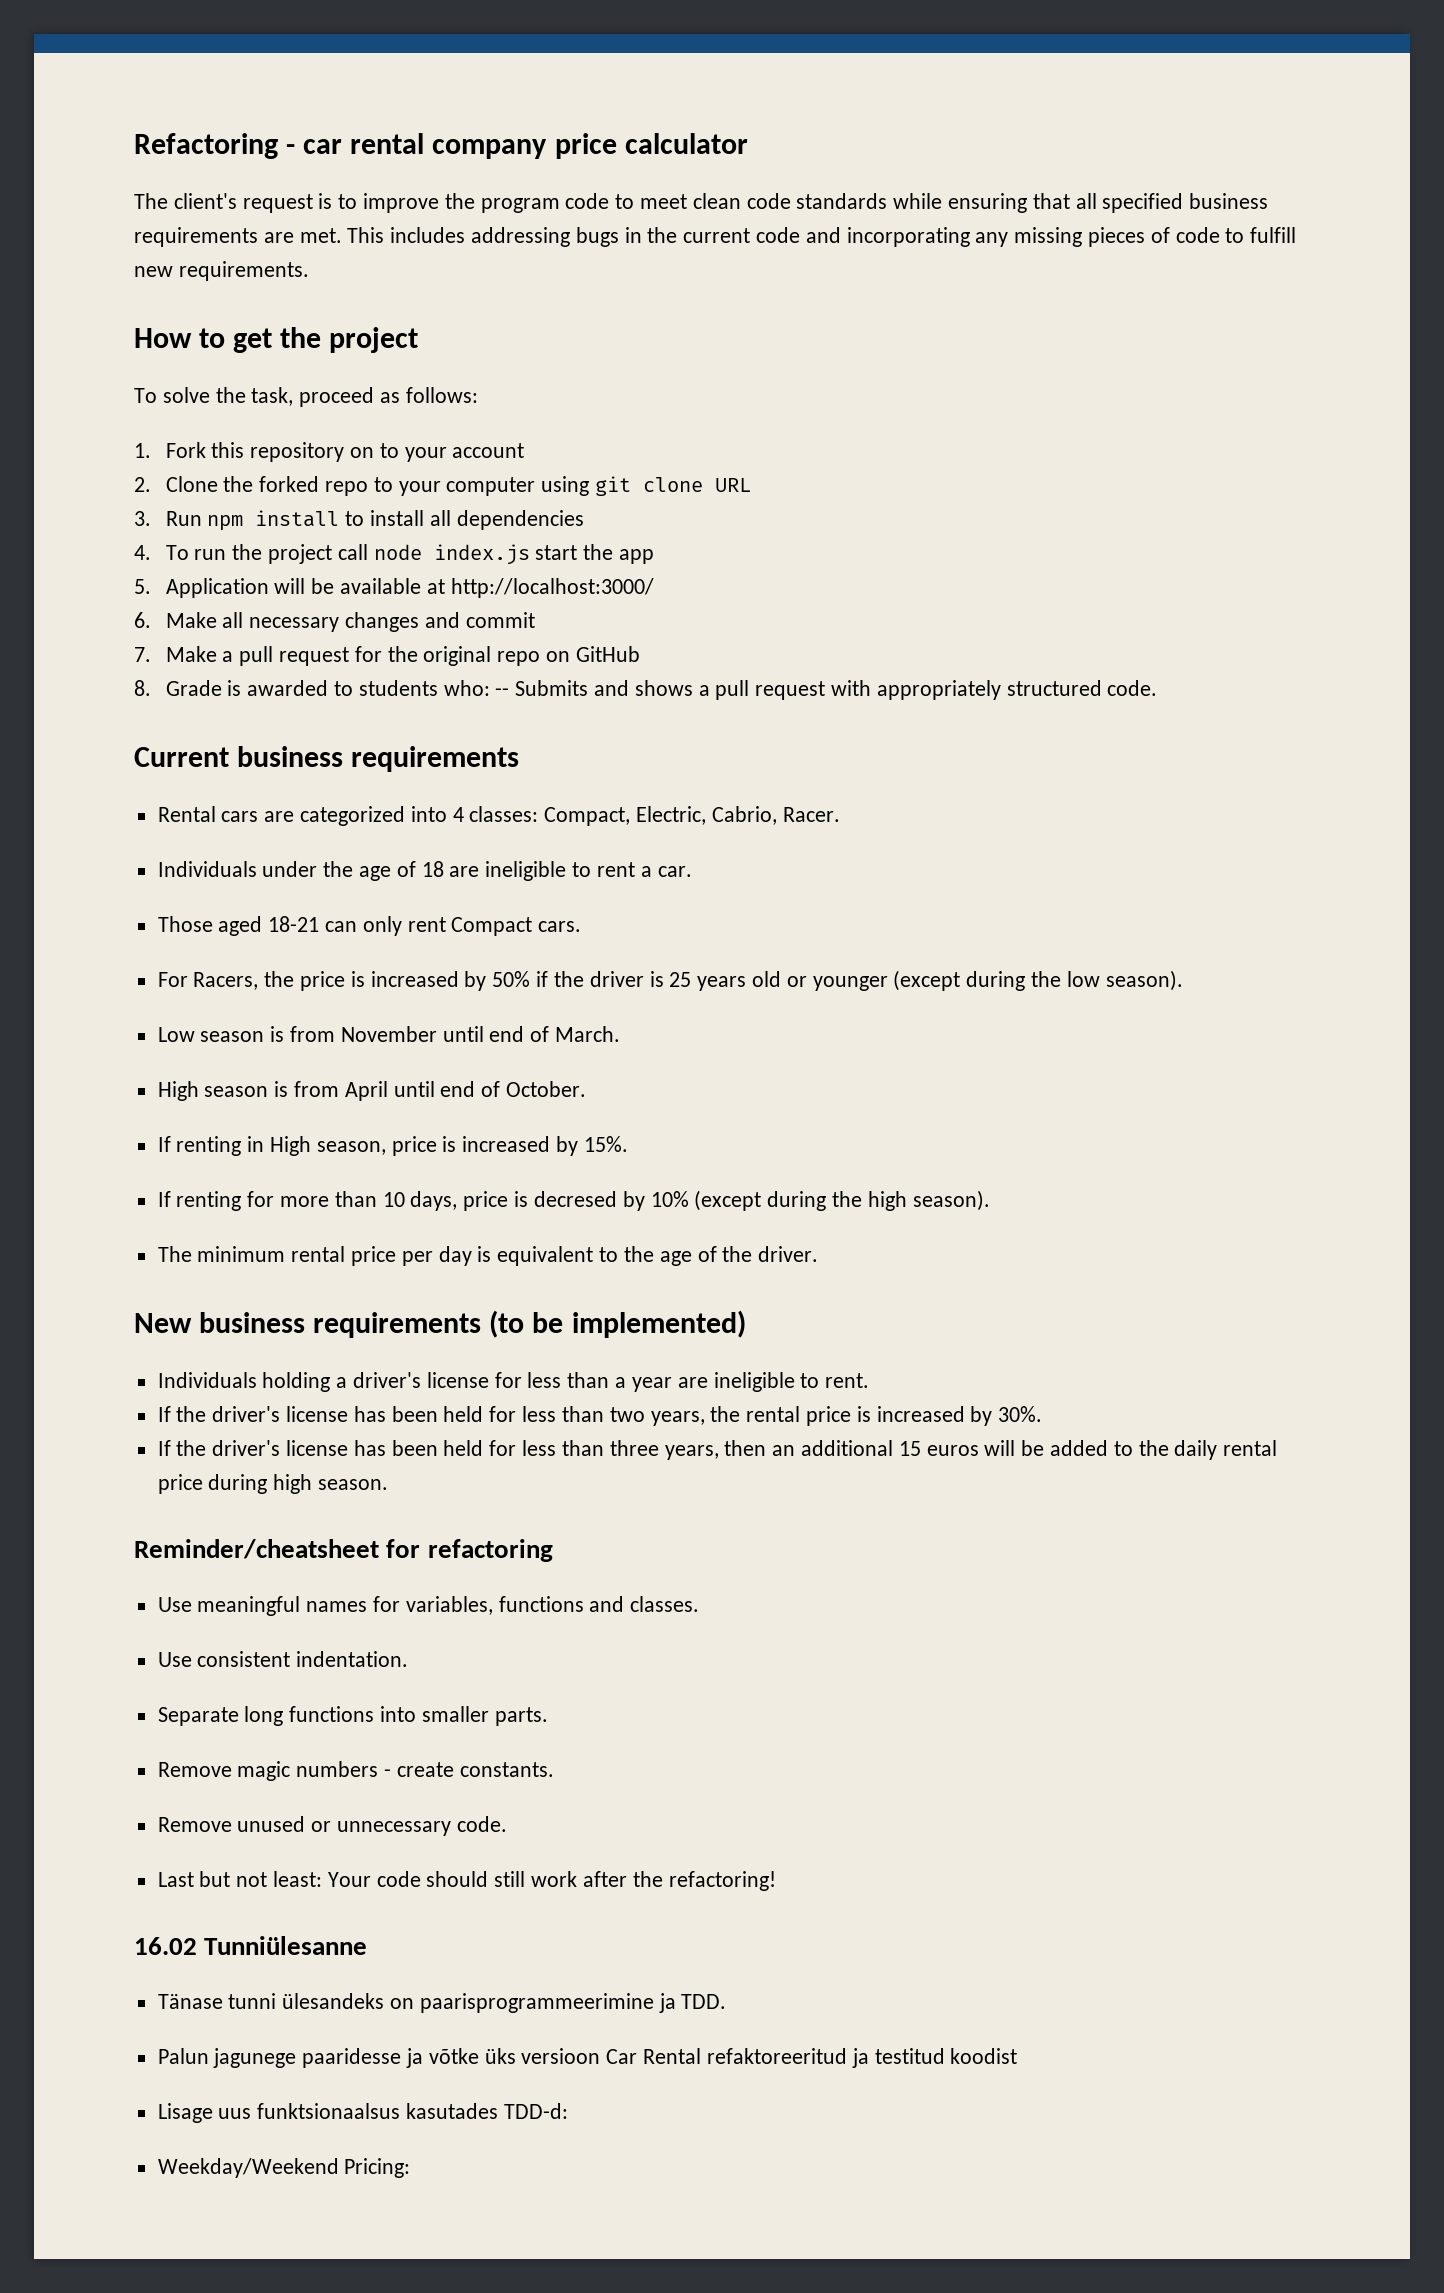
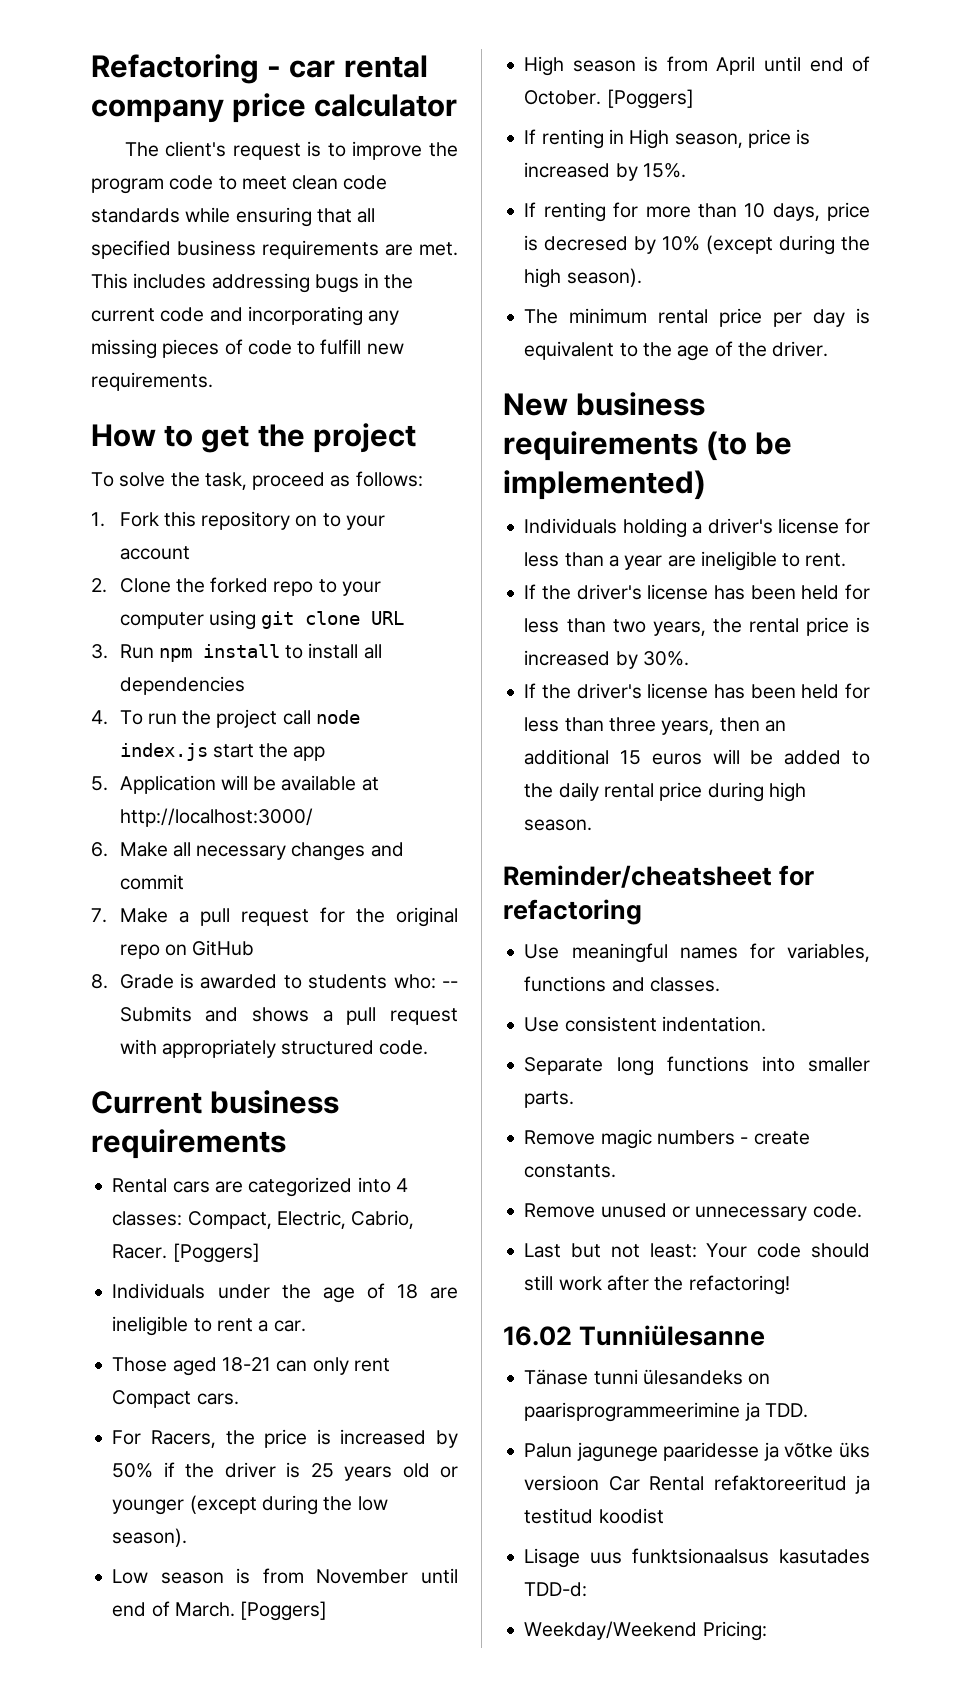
- Rental cars are categorized into 4 classes: Compact, Electric, Cabrio, Racer.
+ Rental cars are categorized into 4 classes: Compact, Electric, Cabrio, Racer. [Poggers]
- Low season is from November until end of March.
+ Low season is from November until end of March. [Poggers]
- High season is from April until end of October.
+ High season is from April until end of October. [Poggers]

